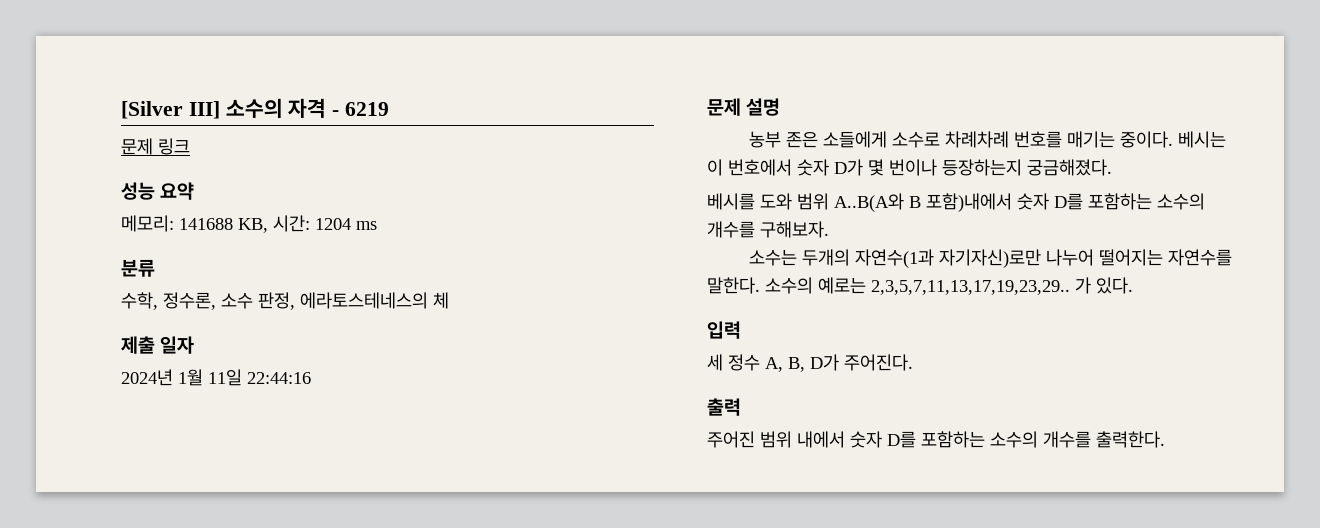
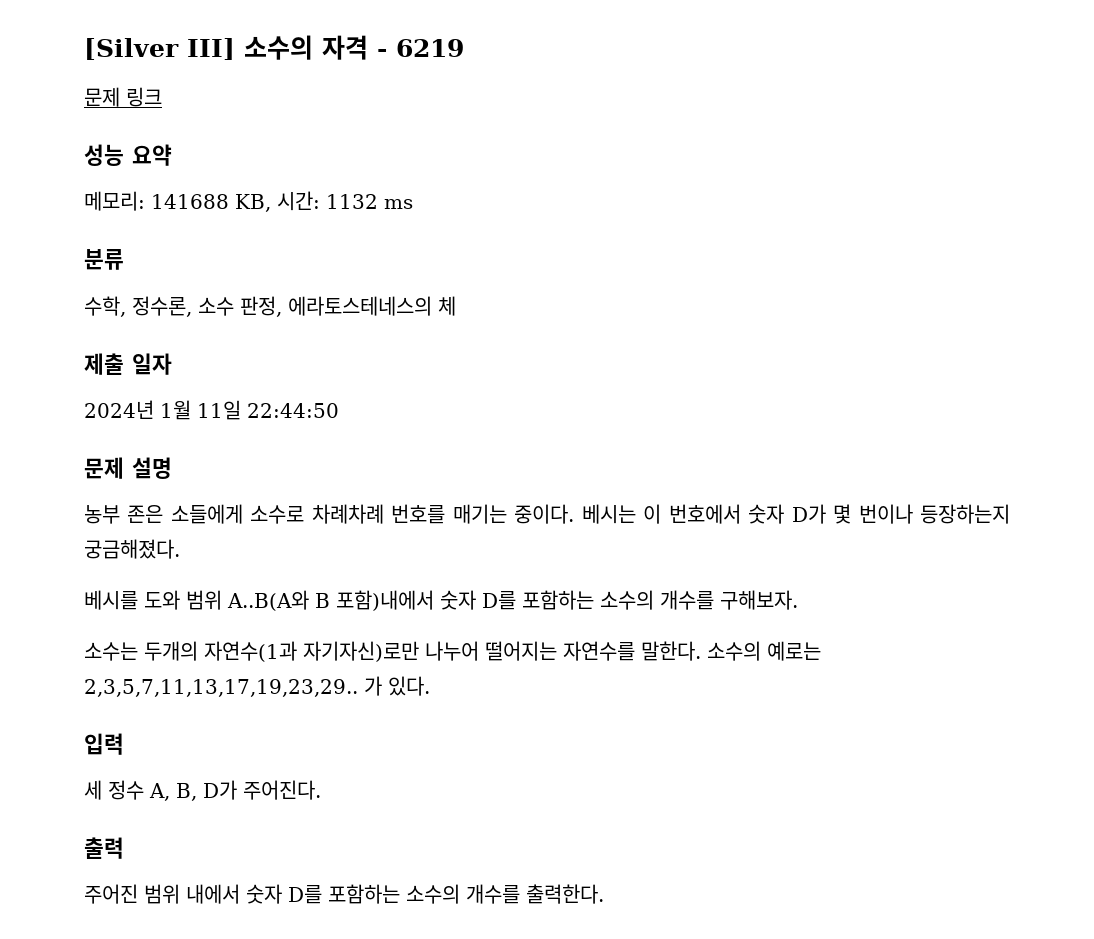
- 메모리: 141688 KB, 시간: 1204 ms
+ 메모리: 141688 KB, 시간: 1132 ms
- 2024년 1월 11일 22:44:16
+ 2024년 1월 11일 22:44:50

